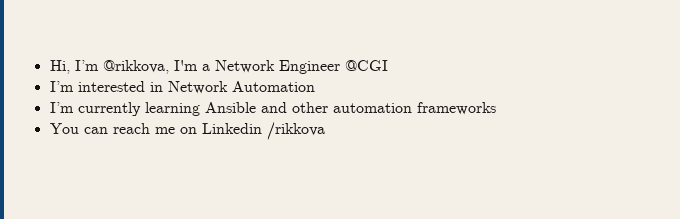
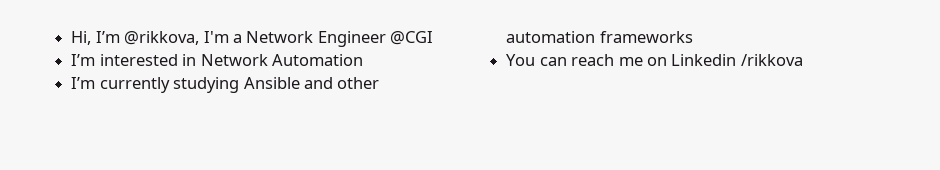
- I’m currently learning Ansible and other automation frameworks
+ I’m currently studying Ansible and other automation frameworks

